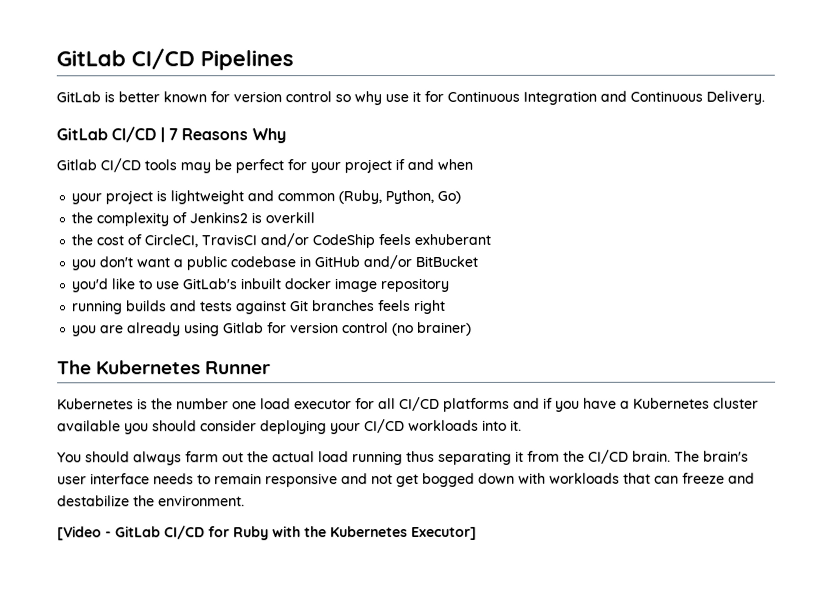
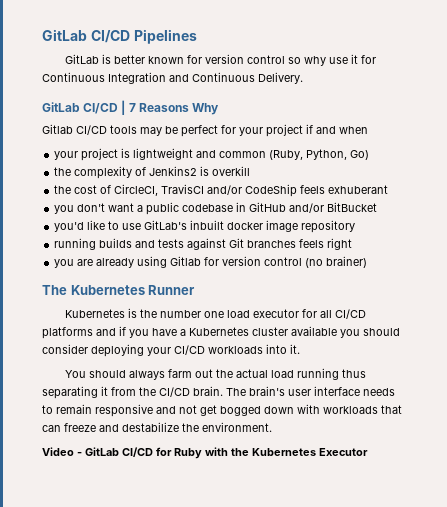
- [Video - GitLab CI/CD for Ruby with the Kubernetes Executor]
+ Video - GitLab CI/CD for Ruby with the Kubernetes Executor

